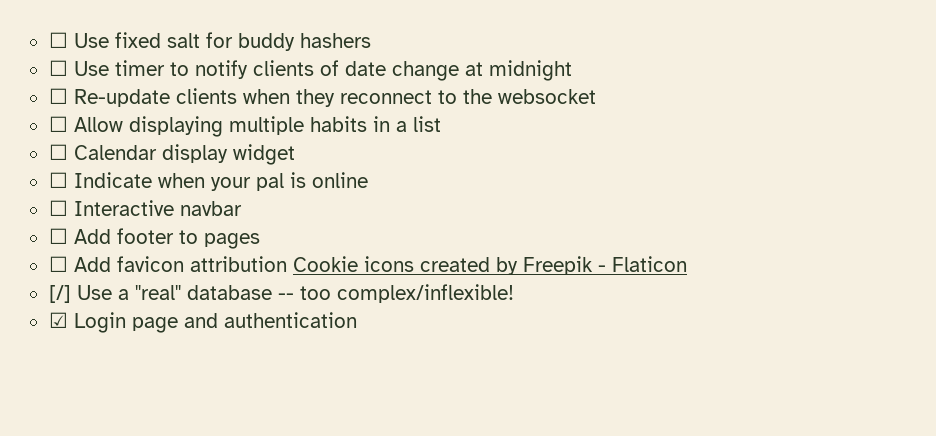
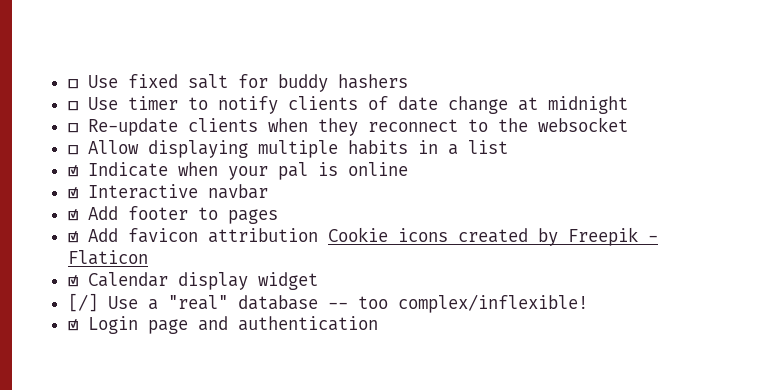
- ☐ Calendar display widget
- ☐ Indicate when your pal is online
+ ☑ Indicate when your pal is online
- ☐ Interactive navbar
+ ☑ Interactive navbar
- ☐ Add footer to pages
+ ☑ Add footer to pages
- ☐ Add favicon attribution Cookie icons created by Freepik - Flaticon
+ ☑ Add favicon attribution Cookie icons created by Freepik - Flaticon
+ ☑ Calendar display widget

